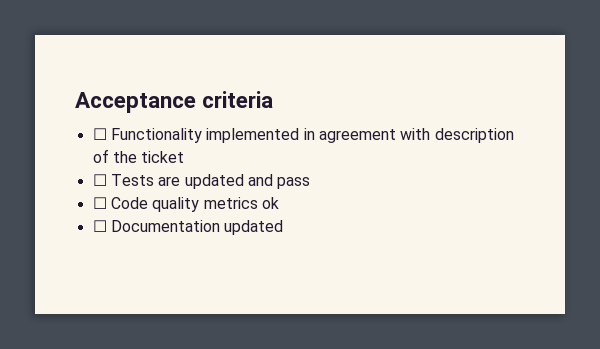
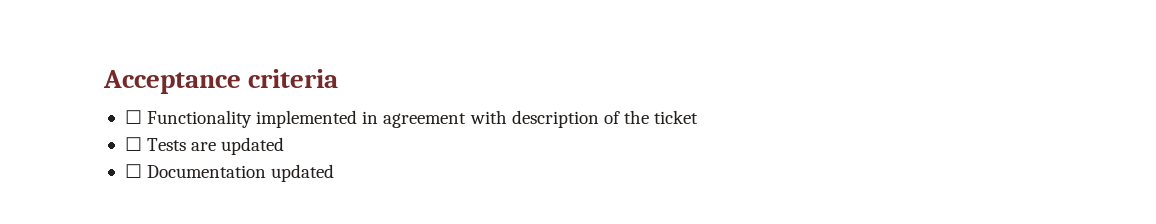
- ☐ Tests are updated and pass
- ☐ Code quality metrics ok
+ ☐ Tests are updated

